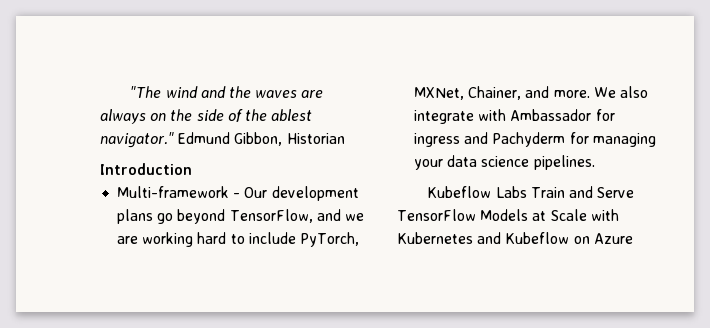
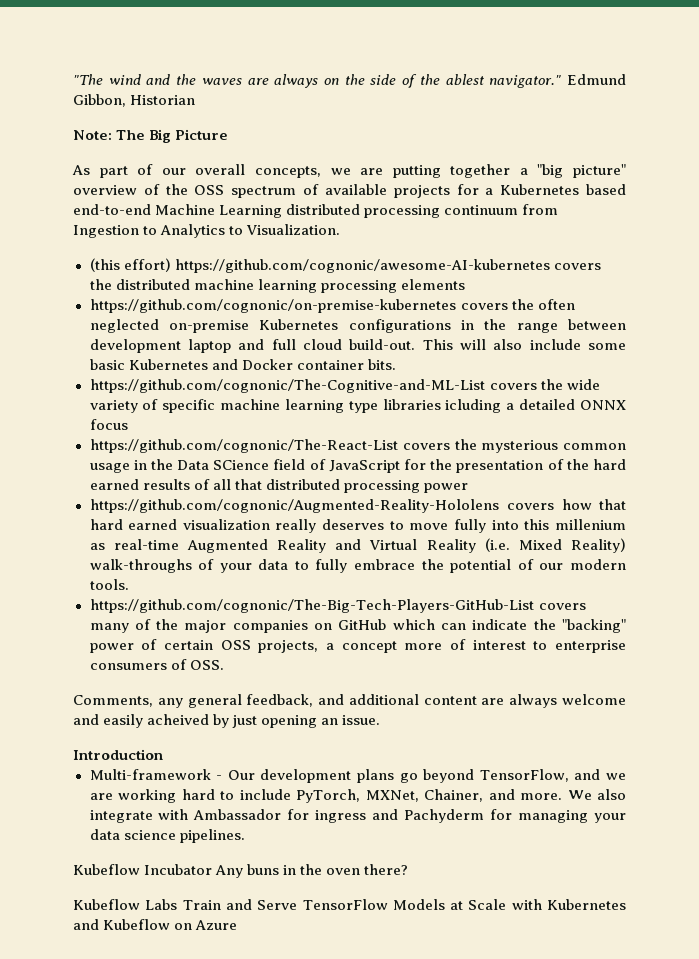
+ Note: The Big Picture
+ As part of our overall concepts, we are putting together a "big picture" overview of the OSS spectrum of available projects for a Kubernetes based end-to-end Machine Learning distributed processing continuum from Ingestion to Analytics to Visualization.
+ (this effort) https://github.com/cognonic/awesome-AI-kubernetes covers the distributed machine learning processing elements
+ https://github.com/cognonic/on-premise-kubernetes covers the often neglected on-premise Kubernetes configurations in the range between development laptop and full cloud build-out. This will also include some basic Kubernetes and Docker container bits.
+ https://github.com/cognonic/The-Cognitive-and-ML-List covers the wide variety of specific machine learning type libraries icluding a detailed ONNX focus
+ https://github.com/cognonic/The-React-List covers the mysterious common usage in the Data SCience field of JavaScript for the presentation of the hard earned results of all that distributed processing power
+ https://github.com/cognonic/Augmented-Reality-Hololens covers how that hard earned visualization really deserves to move fully into this millenium as real-time Augmented Reality and Virtual Reality (i.e. Mixed Reality) walk-throughs of your data to fully embrace the potential of our modern tools.
+ https://github.com/cognonic/The-Big-Tech-Players-GitHub-List covers many of the major companies on GitHub which can indicate the "backing" power of certain OSS projects, a concept more of interest to enterprise consumers of OSS.
+ Comments, any general feedback, and additional content are always welcome and easily acheived by just opening an issue.
+ Kubeflow Incubator Any buns in the oven there?

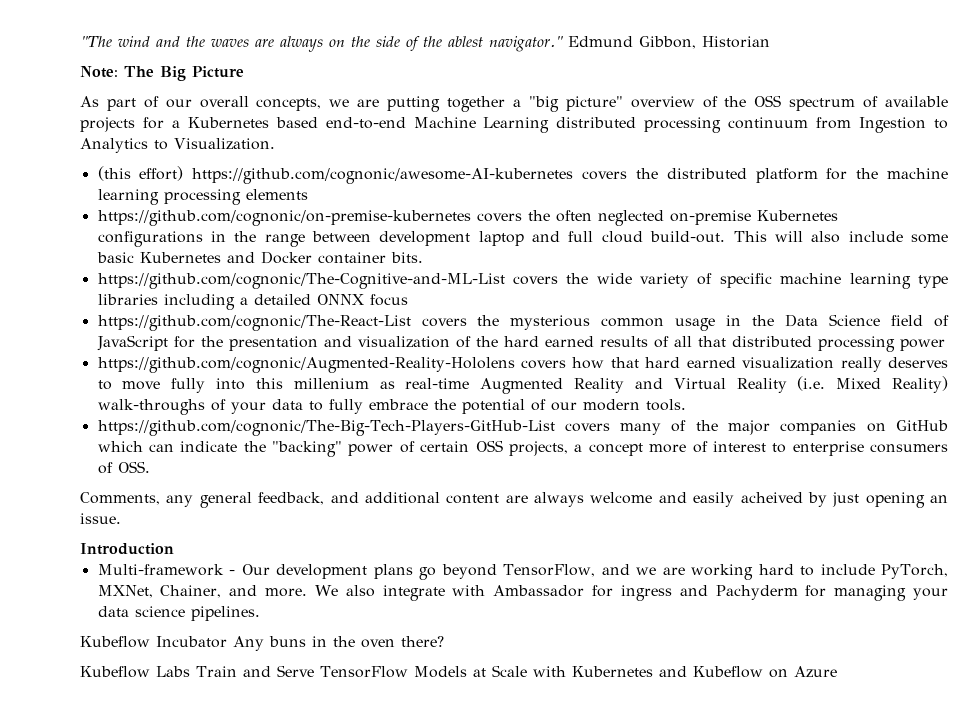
- (this effort) https://github.com/cognonic/awesome-AI-kubernetes covers the distributed machine learning processing elements
+ (this effort) https://github.com/cognonic/awesome-AI-kubernetes covers the distributed platform for the machine learning processing elements
- https://github.com/cognonic/The-Cognitive-and-ML-List covers the wide variety of specific machine learning type libraries icluding a detailed ONNX focus
+ https://github.com/cognonic/The-Cognitive-and-ML-List covers the wide variety of specific machine learning type libraries including a detailed ONNX focus
- https://github.com/cognonic/The-React-List covers the mysterious common usage in the Data SCience field of JavaScript for the presentation of the hard earned results of all that distributed processing power
+ https://github.com/cognonic/The-React-List covers the mysterious common usage in the Data Science field of JavaScript for the presentation and visualization of the hard earned results of all that distributed processing power

